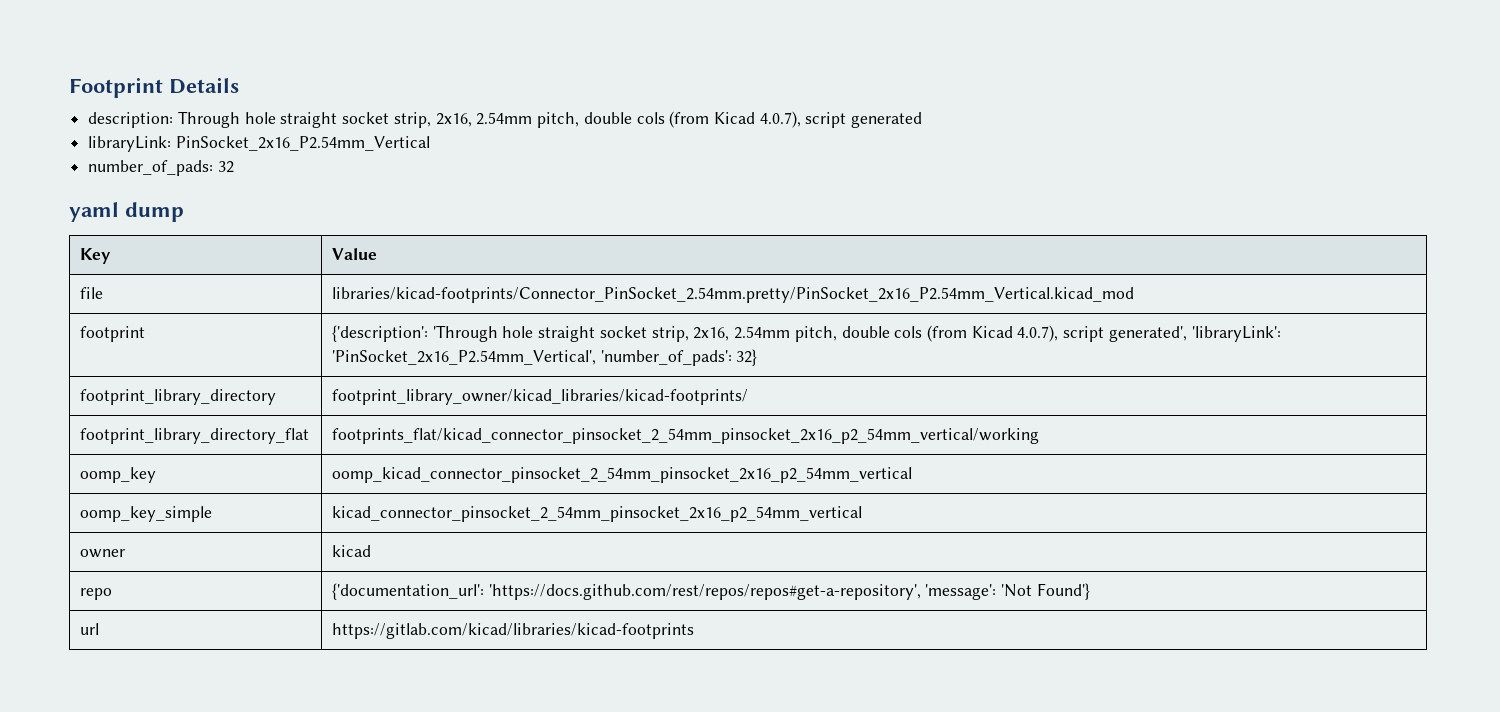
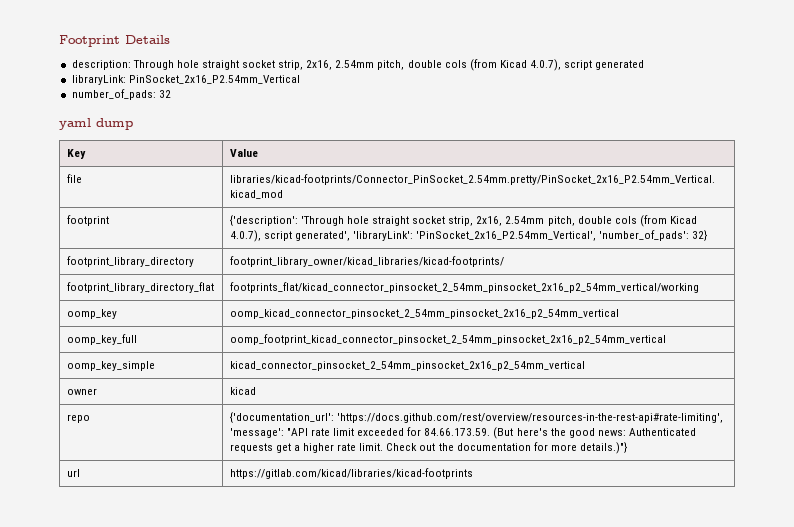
+ oomp_key_full | oomp_footprint_kicad_connector_pinsocket_2_54mm_pinsocket_2x16_p2_54mm_vertical
- repo | {'documentation_url': 'https://docs.github.com/rest/repos/repos#get-a-repository', 'message': 'Not Found'}
+ repo | {'documentation_url': 'https://docs.github.com/rest/overview/resources-in-the-rest-api#rate-limiting', 'message': "API rate limit exceeded for 84.66.173.59. (But here's the good news: Authenticated requests get a higher rate limit. Check out the documentation for more details.)"}

